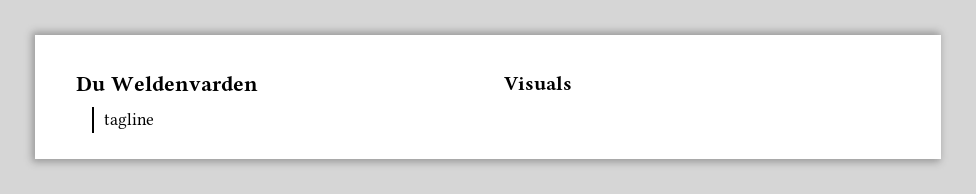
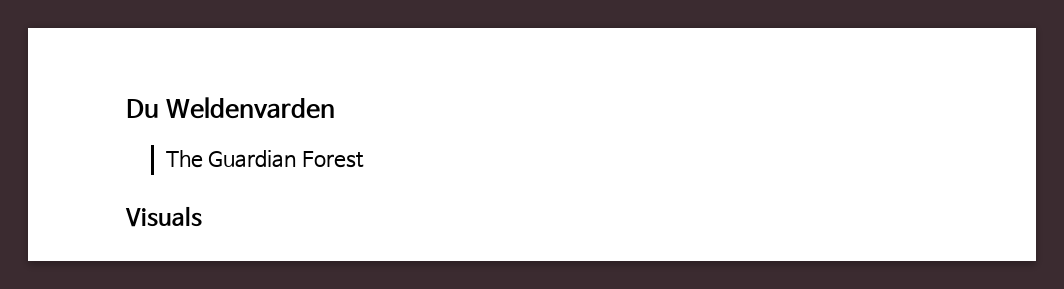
- tagline
+ The Guardian Forest

